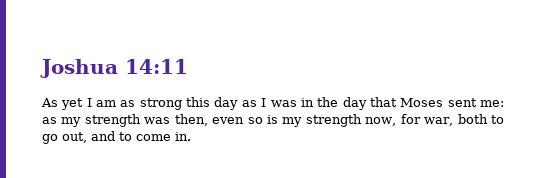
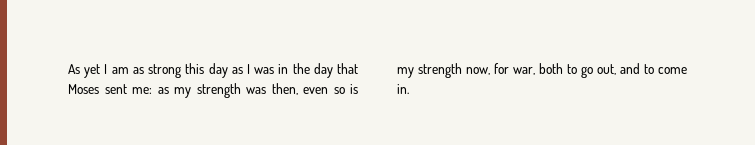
- Joshua 14:11

